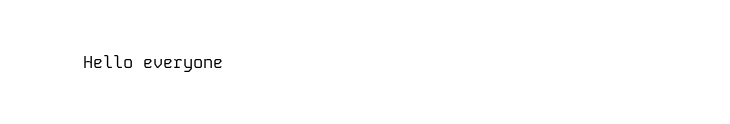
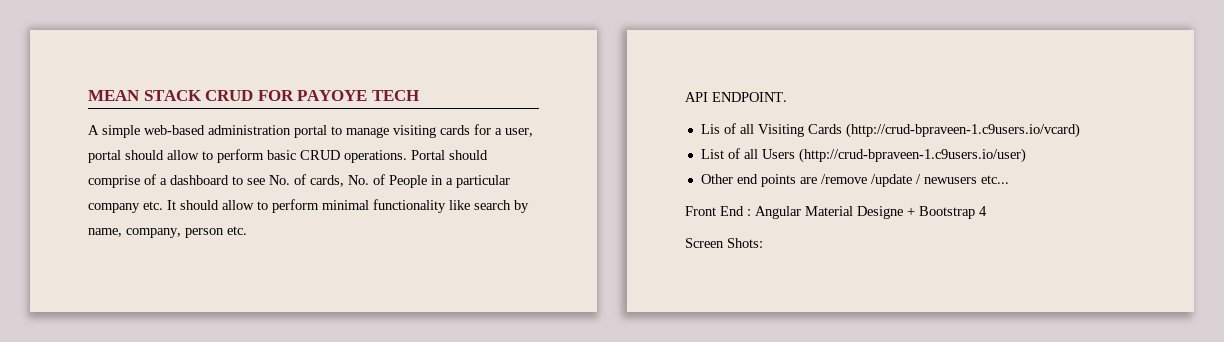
- Hello everyone
+ MEAN STACK CRUD FOR PAYOYE TECH
+ A simple web-based administration portal to manage visiting cards for a user, portal should allow to perform basic CRUD operations. Portal should comprise of a dashboard to see No. of cards, No. of People in a particular company etc. It should allow to perform minimal functionality like search by name, company, person etc.
+ API ENDPOINT.
+ Lis of all Visiting Cards (http://crud-bpraveen-1.c9users.io/vcard)
+ List of all Users (http://crud-bpraveen-1.c9users.io/user)
+ Other end points are /remove /update / newusers etc...
+ Front End : Angular Material Designe + Bootstrap 4
+ Screen Shots:

